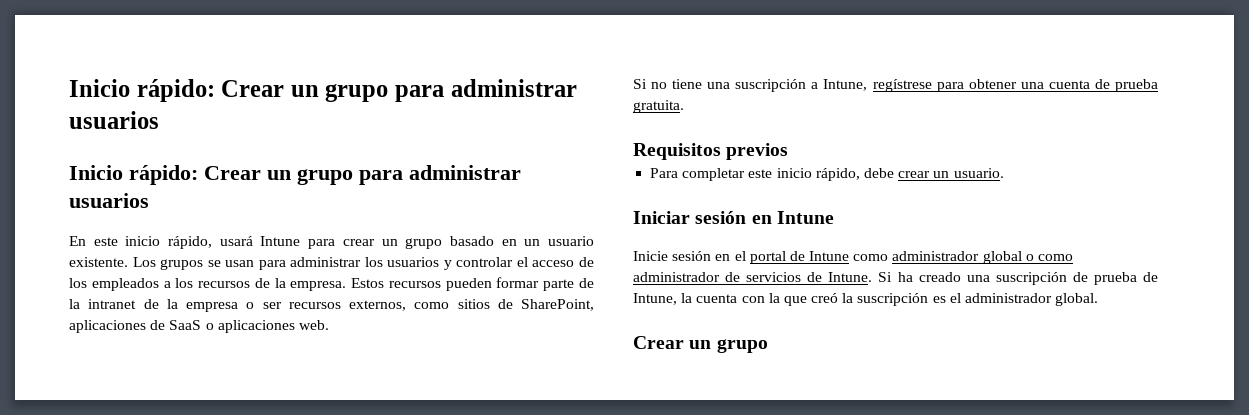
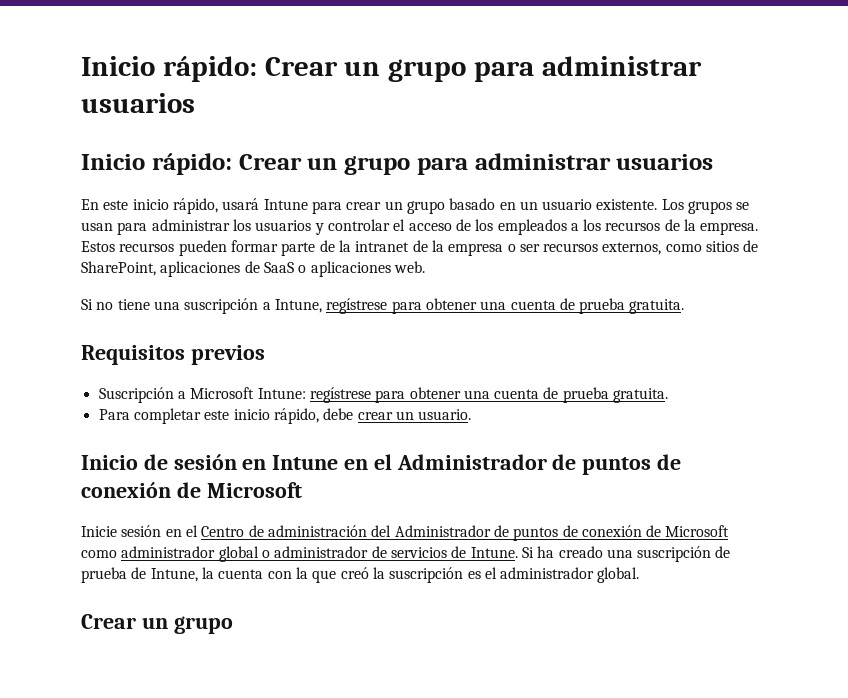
+ Suscripción a Microsoft Intune: regístrese para obtener una cuenta de prueba gratuita.
- Iniciar sesión en Intune
- Inicie sesión en el portal de Intune como administrador global o como administrador de servicios de Intune.
+ Inicio de sesión en Intune en el Administrador de puntos de conexión de Microsoft
+ Inicie sesión en el Centro de administración del Administrador de puntos de conexión de Microsoft como administrador global o administrador de servicios de Intune.

